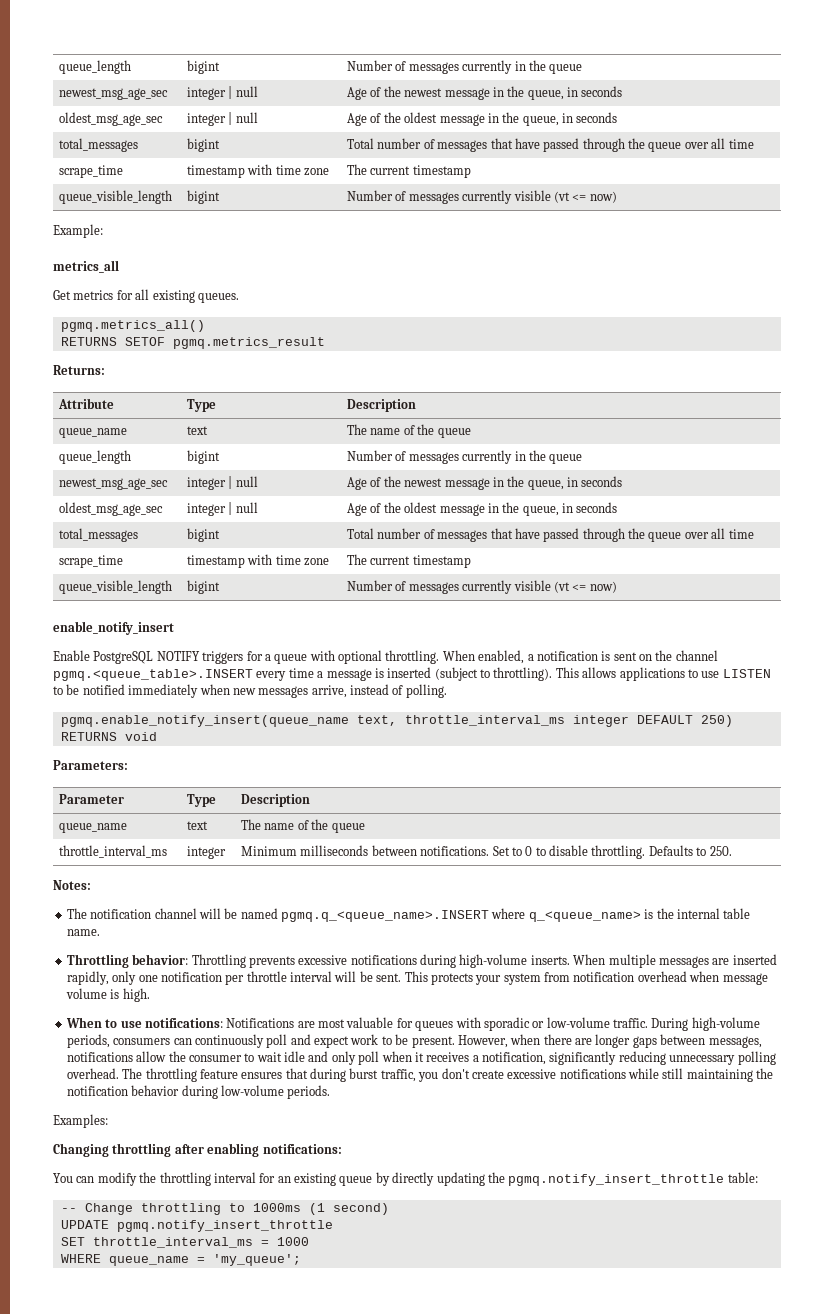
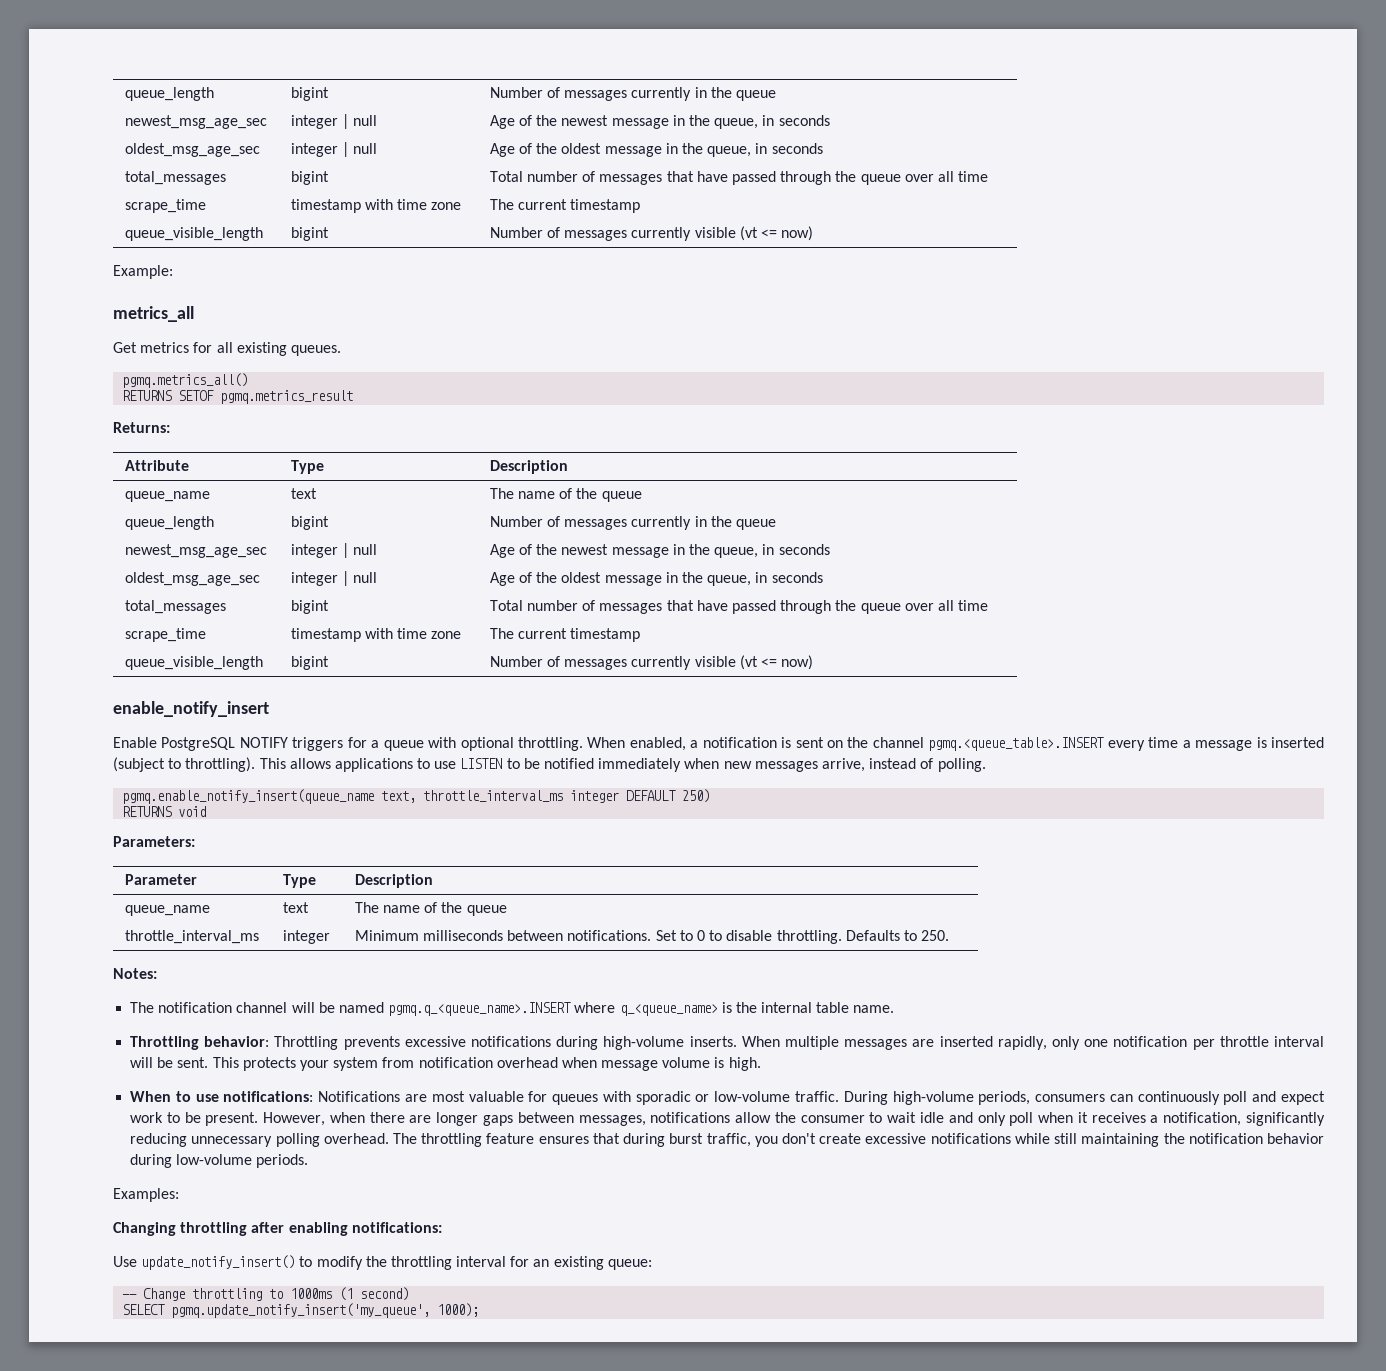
- You can modify the throttling interval for an existing queue by directly updating the pgmq.notify_insert_throttle table:
+ Use update_notify_insert() to modify the throttling interval for an existing queue:
- UPDATE pgmq.notify_insert_throttle
- SET throttle_interval_ms = 1000
- WHERE queue_name = 'my_queue';
+ SELECT pgmq.update_notify_insert('my_queue', 1000);

